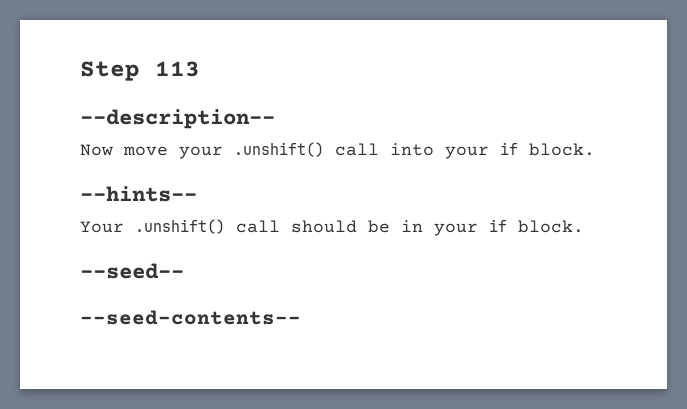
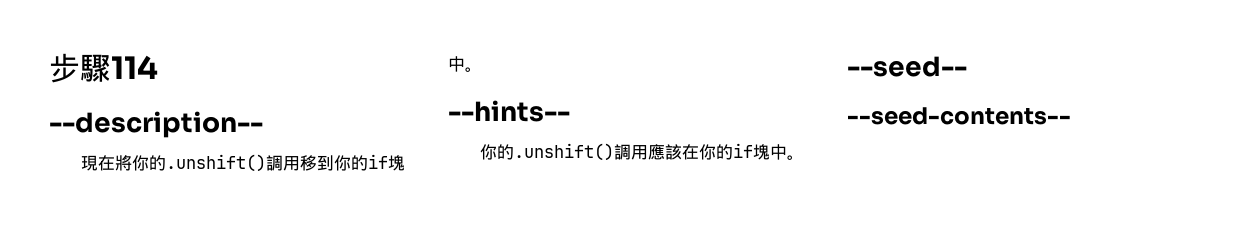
- Step 113
+ 步驟114
- Now move your .unshift() call into your if block.
+ 現在將你的.unshift()調用移到你的if塊中。
  --hints--
- Your .unshift() call should be in your if block.
+ 你的.unshift()調用應該在你的if塊中。

